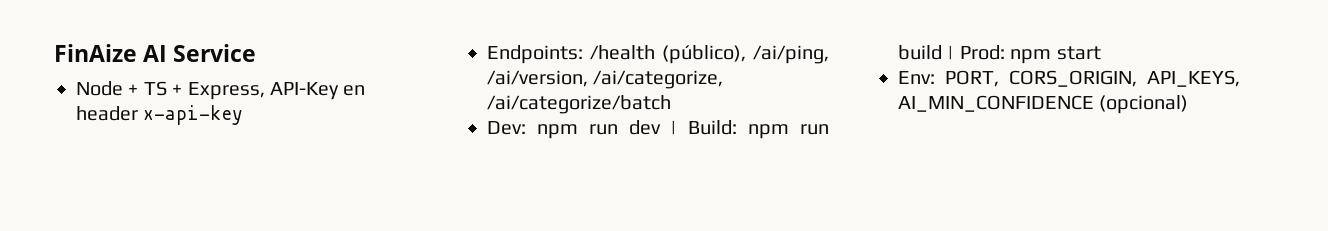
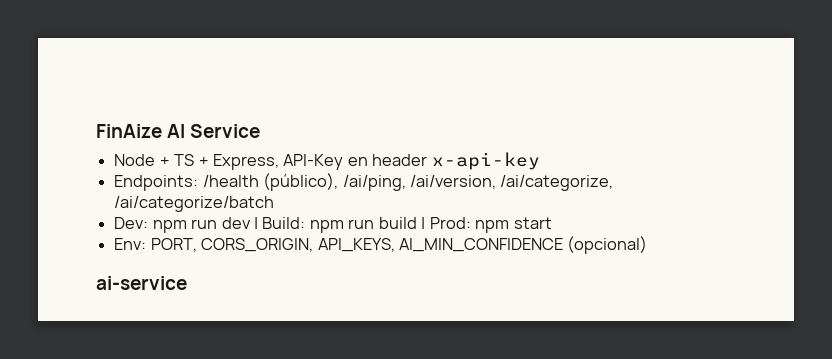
+ ai-service

